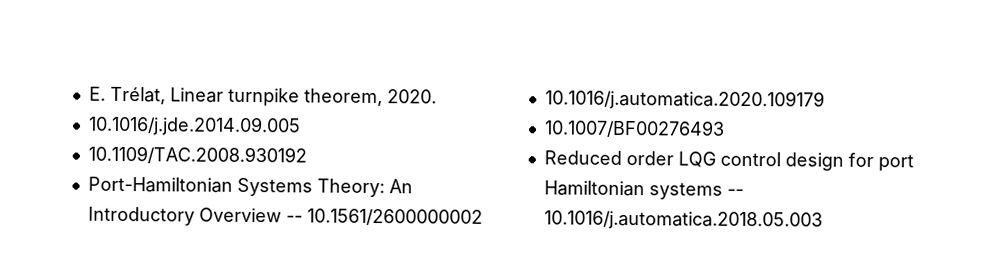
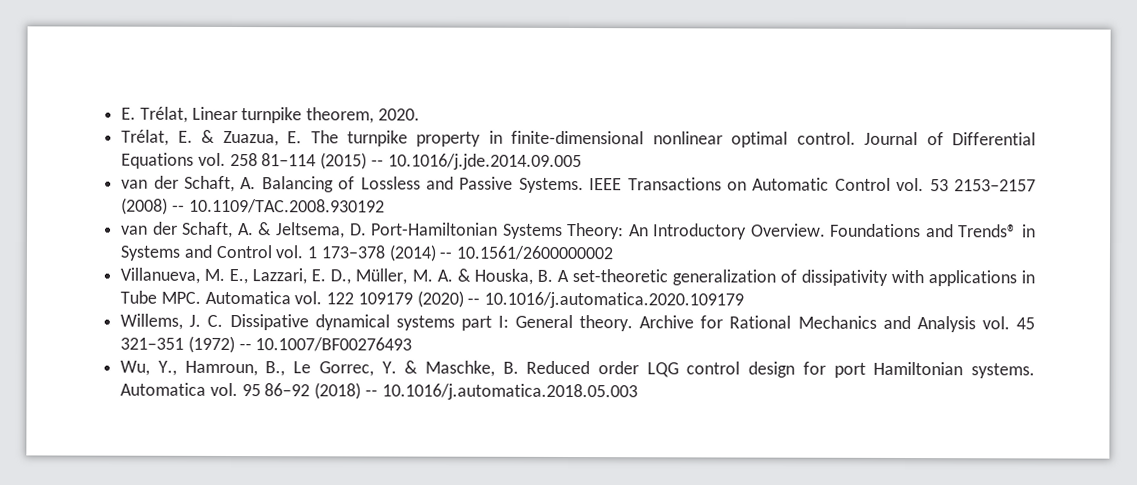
- 10.1016/j.jde.2014.09.005
- 10.1109/TAC.2008.930192
- Port-Hamiltonian Systems Theory: An Introductory Overview -- 10.1561/2600000002
- 10.1016/j.automatica.2020.109179
- 10.1007/BF00276493
- Reduced order LQG control design for port Hamiltonian systems -- 10.1016/j.automatica.2018.05.003
+ Trélat, E. & Zuazua, E. The turnpike property in finite-dimensional nonlinear optimal control. Journal of Differential Equations vol. 258 81–114 (2015) -- 10.1016/j.jde.2014.09.005
+ van der Schaft, A. Balancing of Lossless and Passive Systems. IEEE Transactions on Automatic Control vol. 53 2153–2157 (2008) -- 10.1109/TAC.2008.930192
+ van der Schaft, A. & Jeltsema, D. Port-Hamiltonian Systems Theory: An Introductory Overview. Foundations and Trends® in Systems and Control vol. 1 173–378 (2014) -- 10.1561/2600000002
+ Villanueva, M. E., Lazzari, E. D., Müller, M. A. & Houska, B. A set-theoretic generalization of dissipativity with applications in Tube MPC. Automatica vol. 122 109179 (2020) -- 10.1016/j.automatica.2020.109179
+ Willems, J. C. Dissipative dynamical systems part I: General theory. Archive for Rational Mechanics and Analysis vol. 45 321–351 (1972) -- 10.1007/BF00276493
+ Wu, Y., Hamroun, B., Le Gorrec, Y. & Maschke, B. Reduced order LQG control design for port Hamiltonian systems. Automatica vol. 95 86–92 (2018) -- 10.1016/j.automatica.2018.05.003

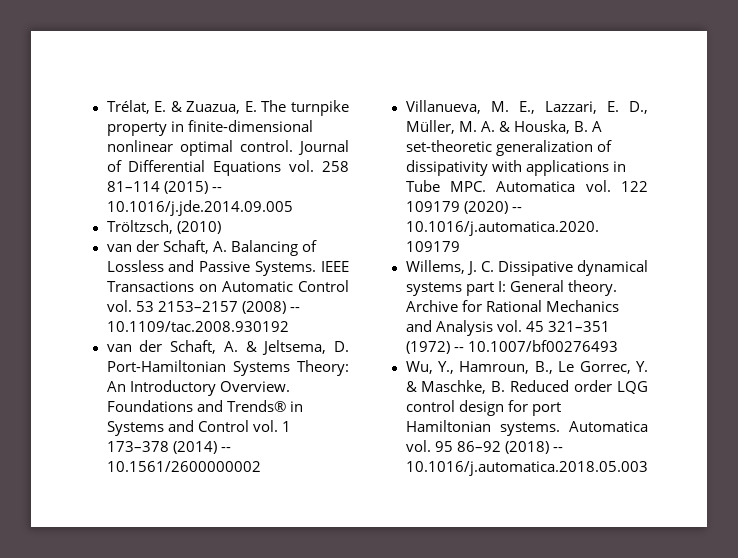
- E. Trélat, Linear turnpike theorem, 2020.
+ Tröltzsch, (2010)
- IEEE Transactions on Automatic Control vol. 53 2153–2157 (2008) -- 10.1109/TAC.2008.930192
+ IEEE Transactions on Automatic Control vol. 53 2153–2157 (2008) -- 10.1109/tac.2008.930192
- Archive for Rational Mechanics and Analysis vol. 45 321–351 (1972) -- 10.1007/BF00276493
+ Archive for Rational Mechanics and Analysis vol. 45 321–351 (1972) -- 10.1007/bf00276493

